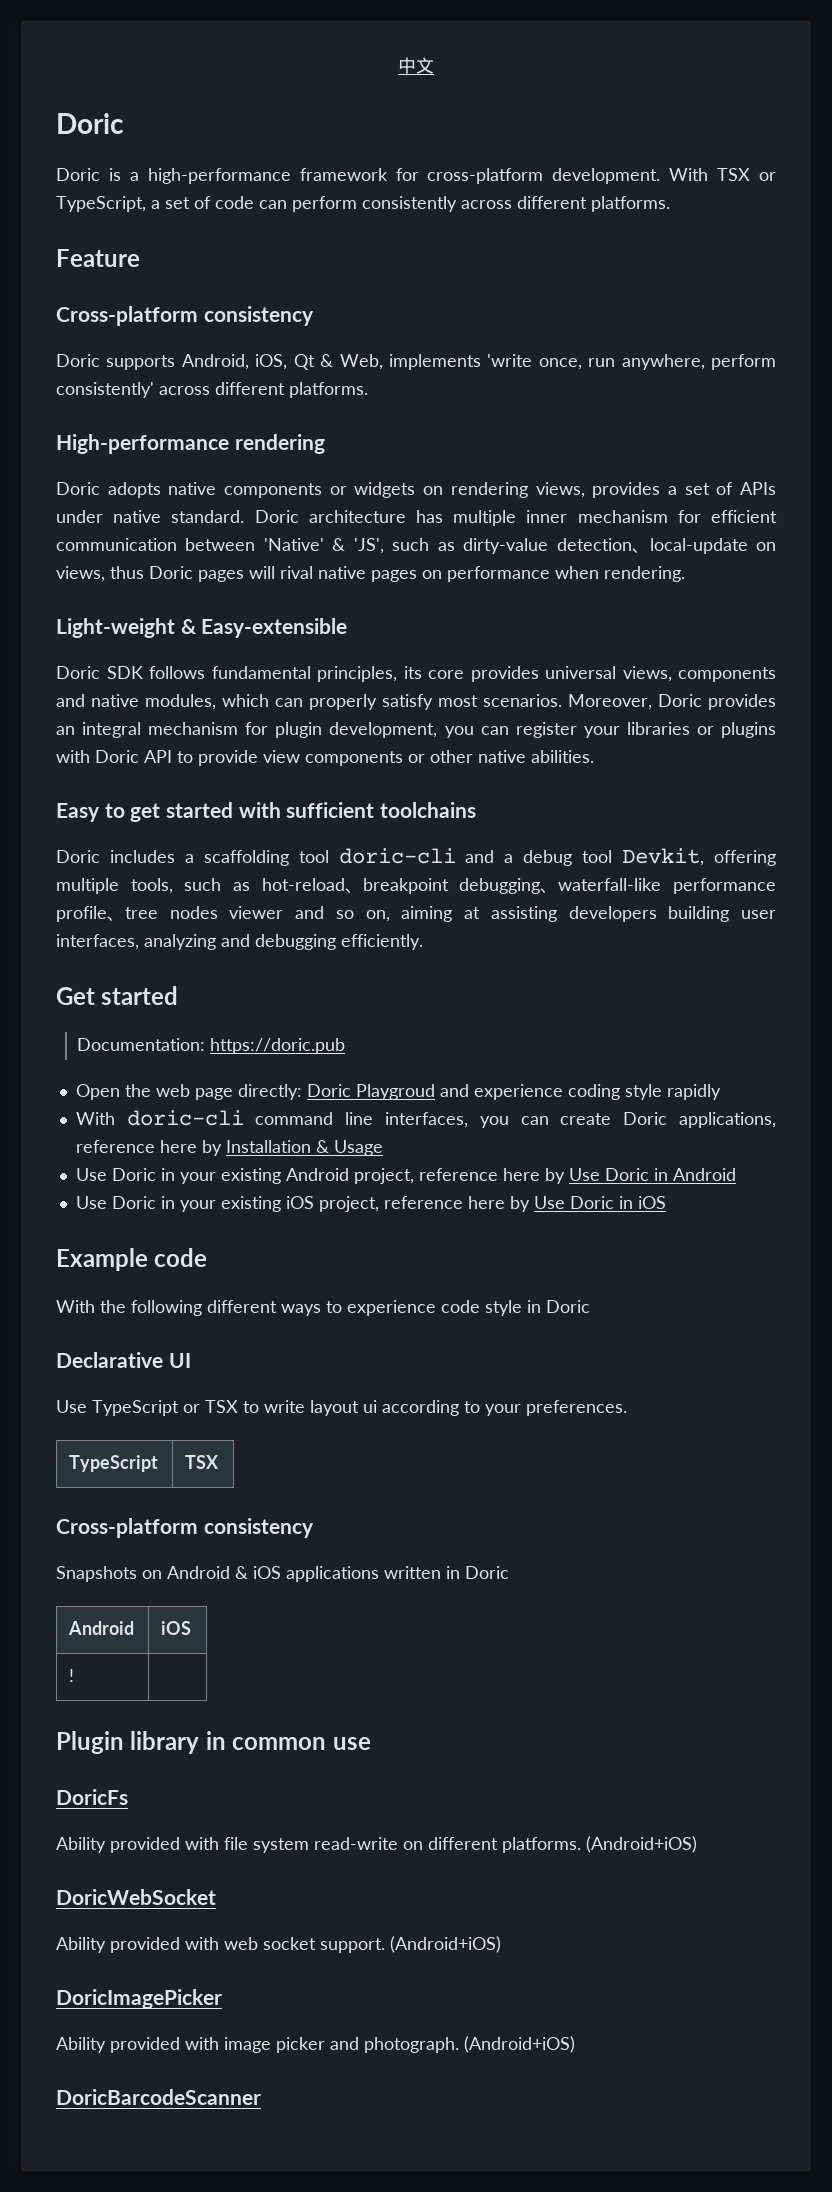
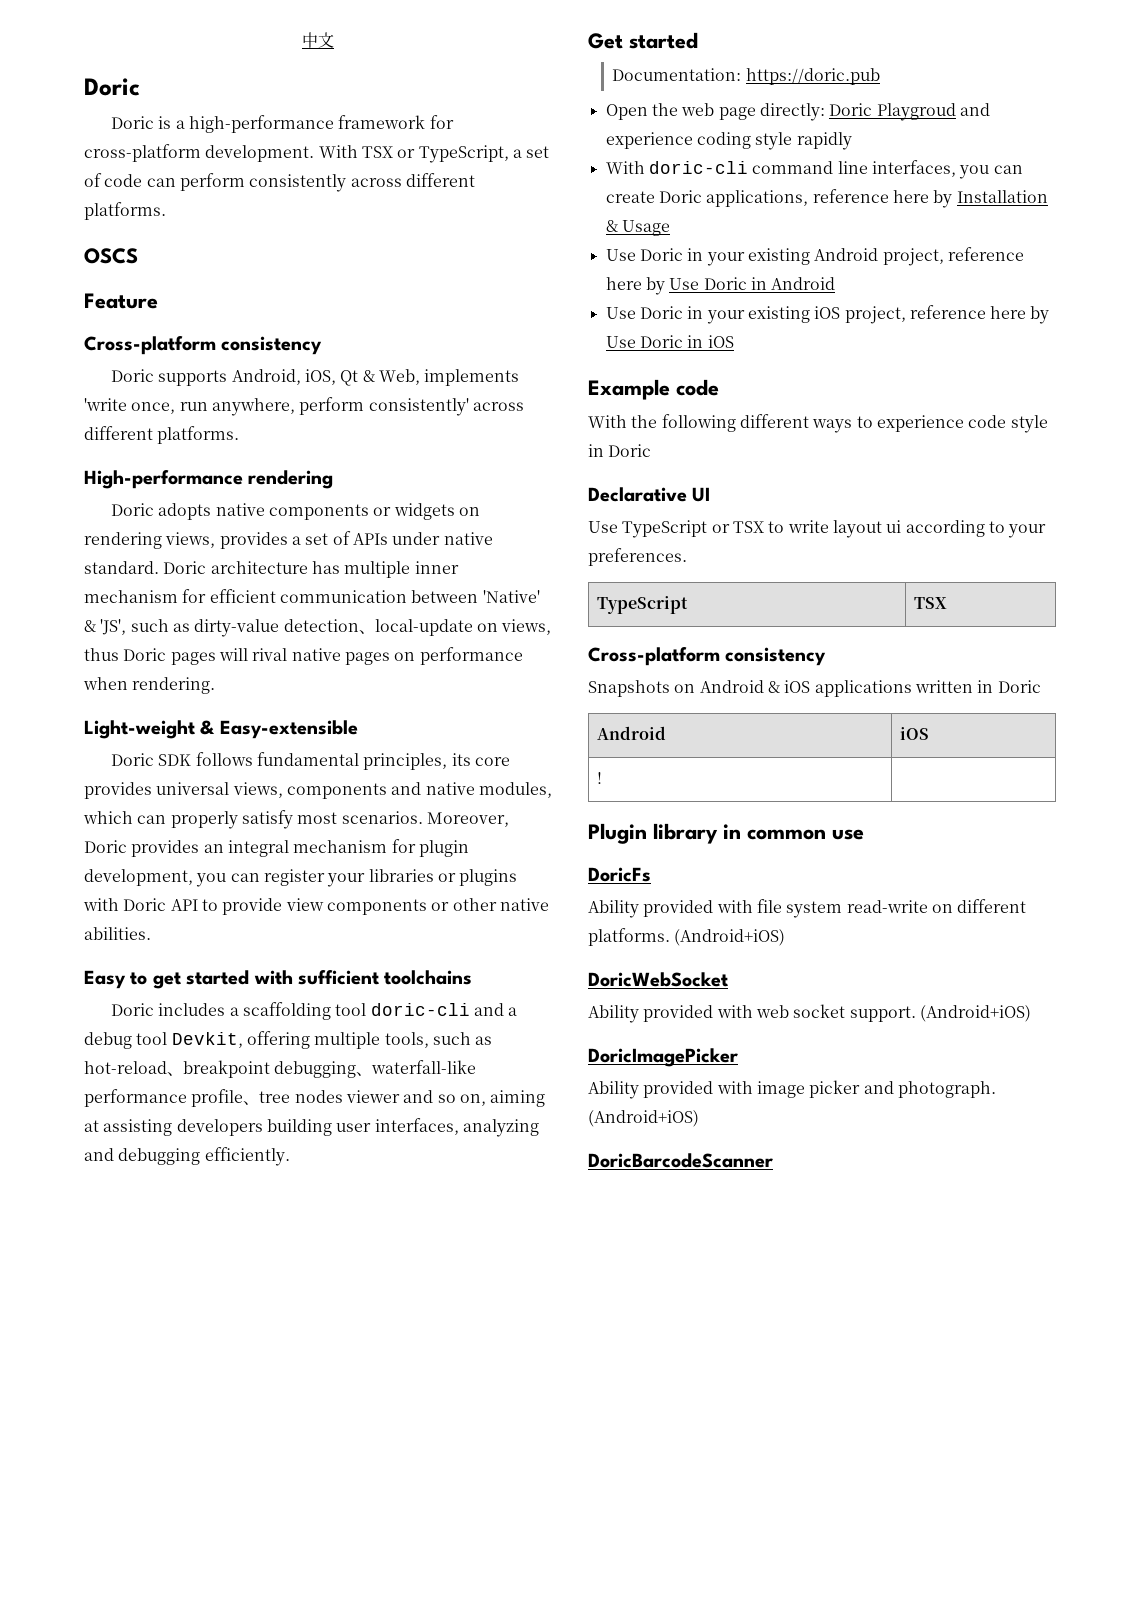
+ OSCS

